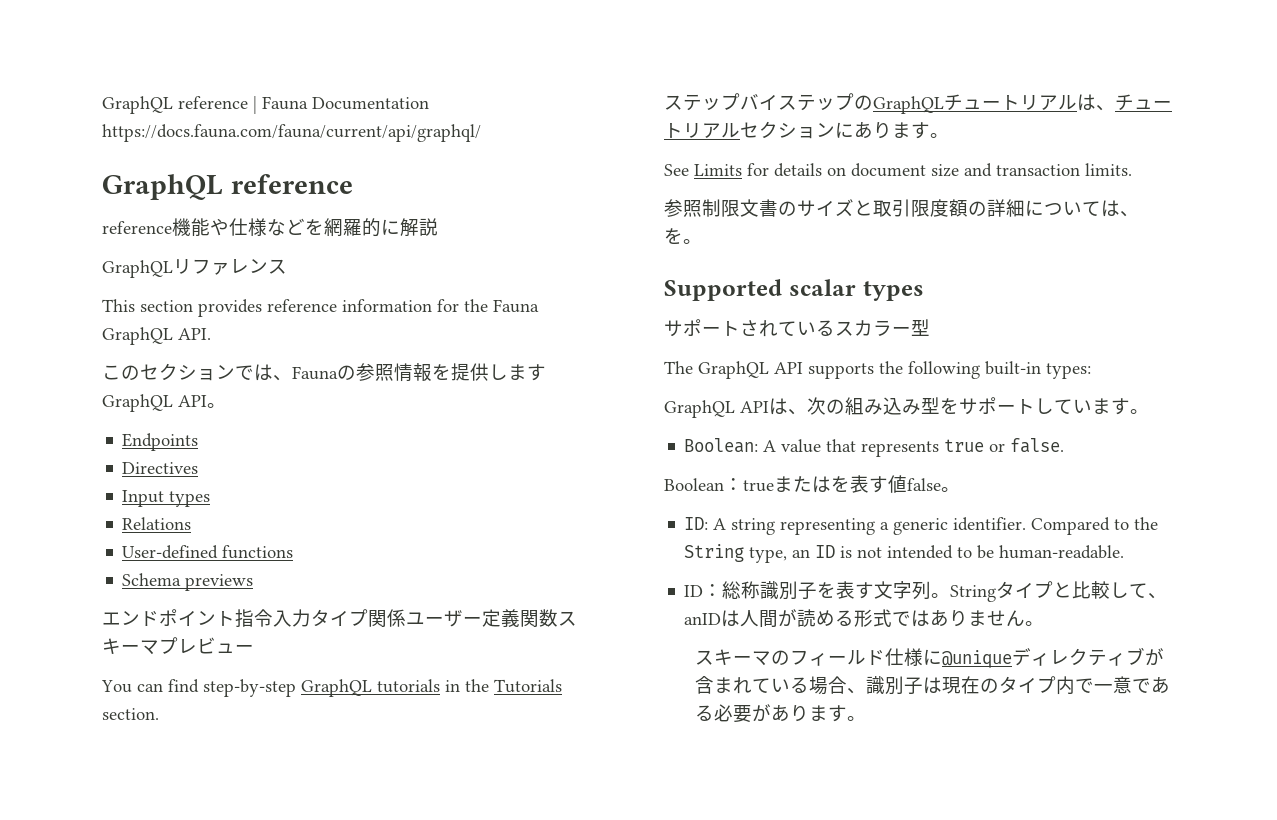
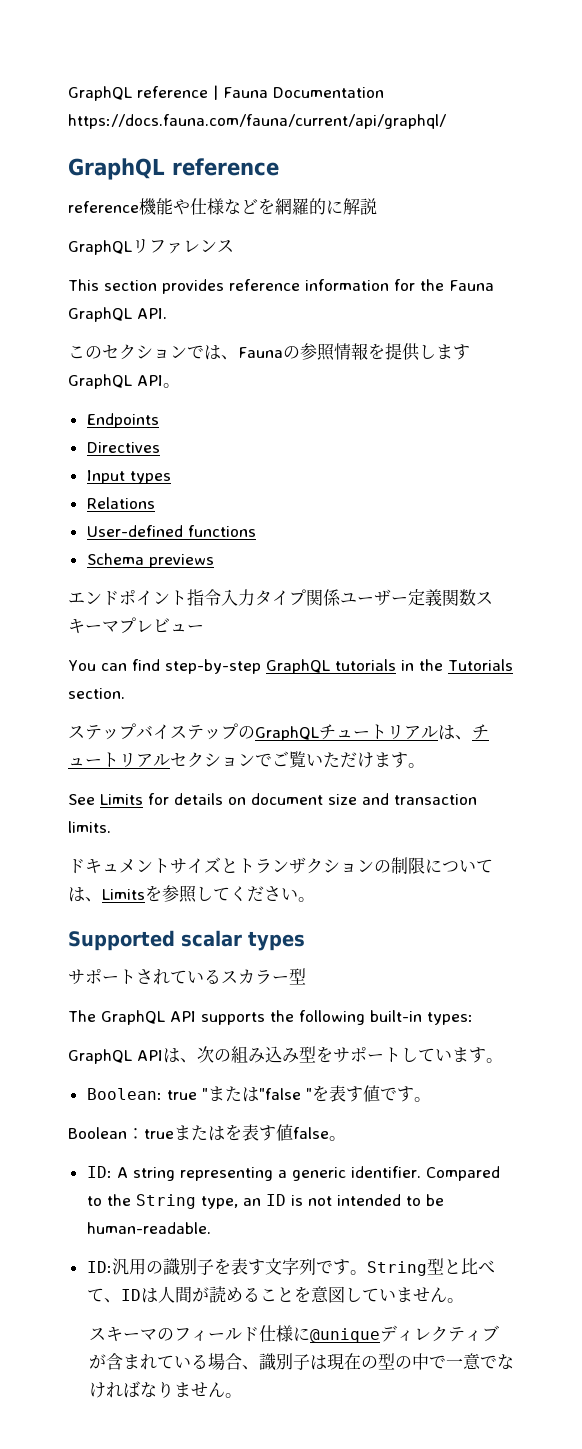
- ステップバイステップのGraphQLチュートリアルは、チュートリアルセクションにあります。
+ ステップバイステップのGraphQLチュートリアルは、チュートリアルセクションでご覧いただけます。
- 参照制限文書のサイズと取引限度額の詳細については、を。
+ ドキュメントサイズとトランザクションの制限については、Limitsを参照してください。
- Boolean: A value that represents true or false.
+ Boolean: true "または"false "を表す値です。
- ID：総称識別子を表す文字列。Stringタイプと比較して、anIDは人間が読める形式ではありません。
+ ID:汎用の識別子を表す文字列です。String型と比べて、IDは人間が読めることを意図していません。
- スキーマのフィールド仕様に@uniqueディレクティブが含まれている場合、識別子は現在のタイプ内で一意である必要があります。
+ スキーマのフィールド仕様に@uniqueディレクティブが含まれている場合、識別子は現在の型の中で一意でなければなりません。

